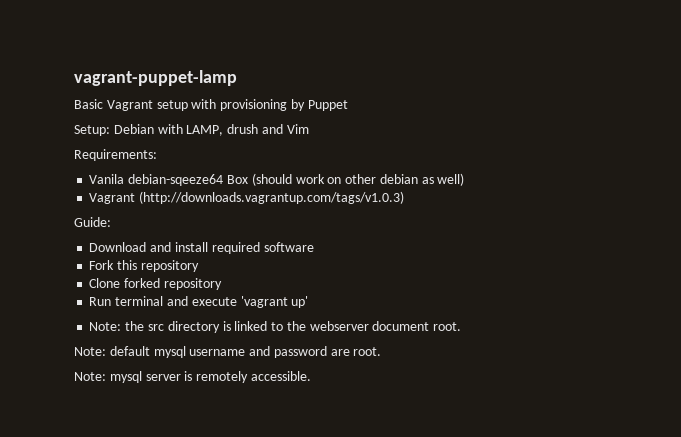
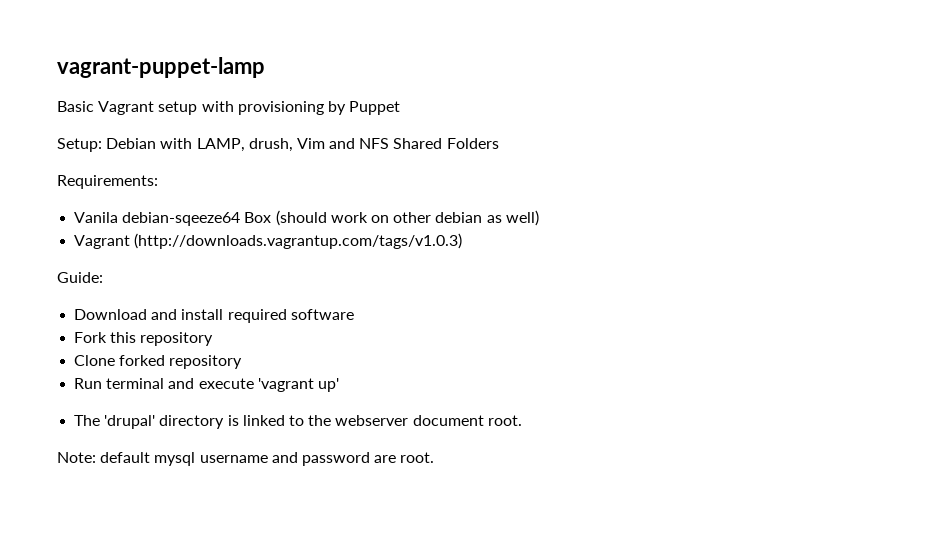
- Setup: Debian with LAMP, drush and Vim
+ Setup: Debian with LAMP, drush, Vim and NFS Shared Folders
- Note: the src directory is linked to the webserver document root.
+ The 'drupal' directory is linked to the webserver document root.
- Note: mysql server is remotely accessible.

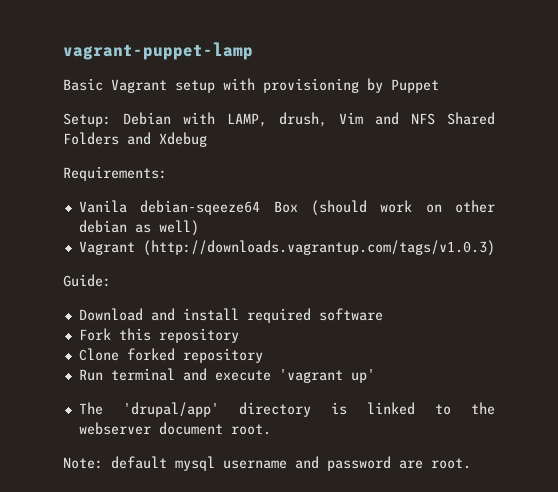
- Setup: Debian with LAMP, drush, Vim and NFS Shared Folders
+ Setup: Debian with LAMP, drush, Vim and NFS Shared Folders and Xdebug
- The 'drupal' directory is linked to the webserver document root.
+ The 'drupal/app' directory is linked to the webserver document root.

